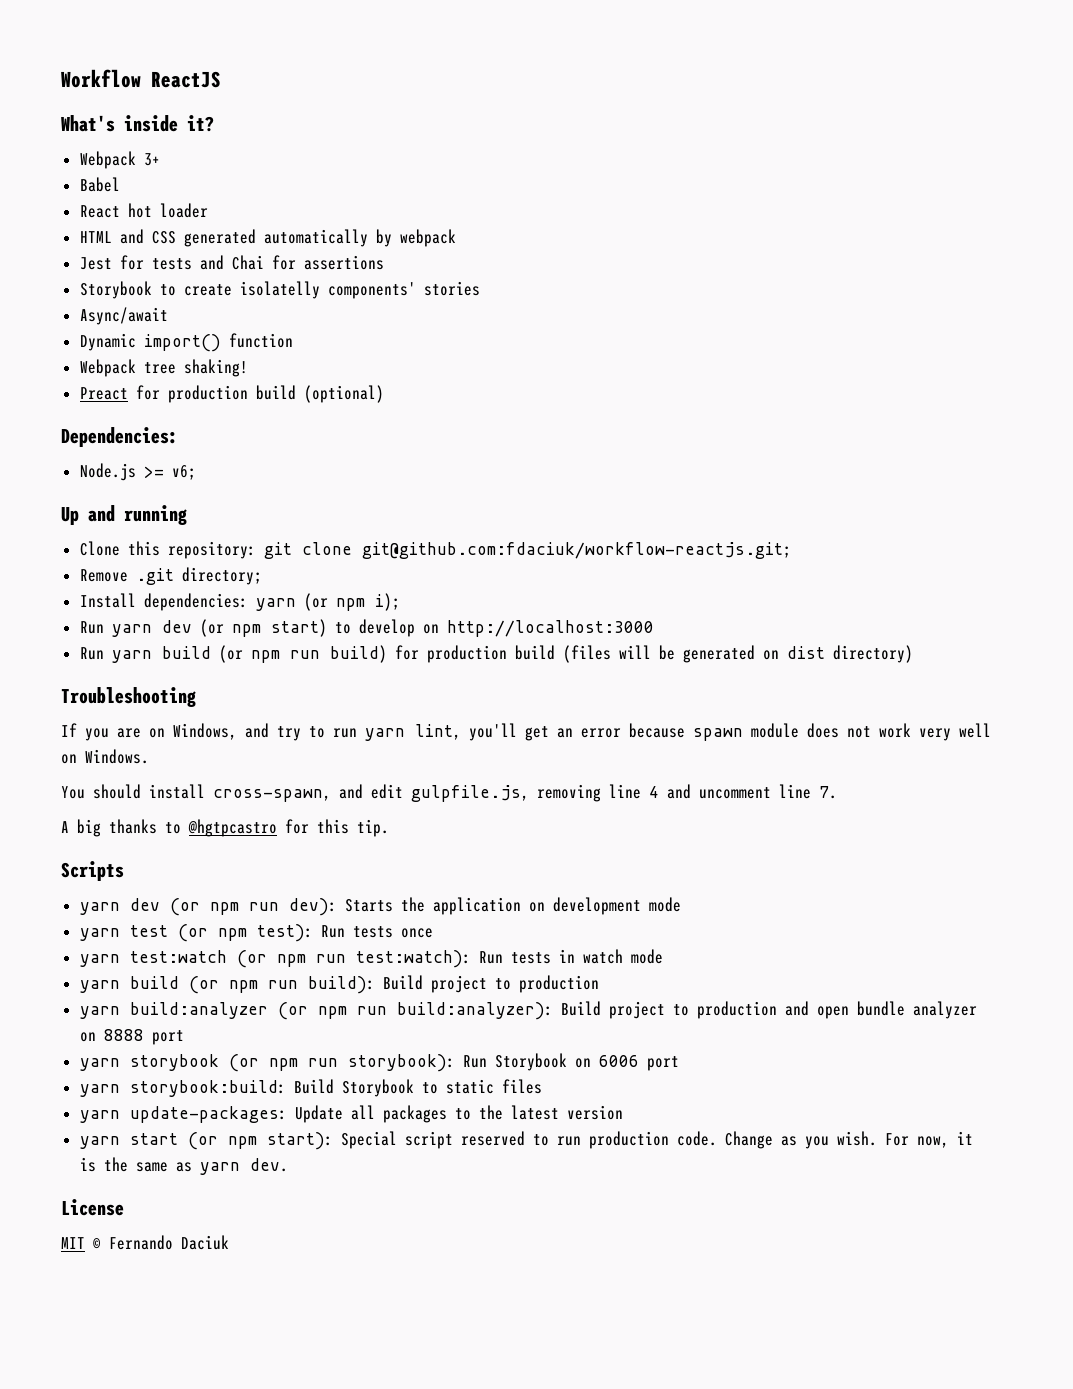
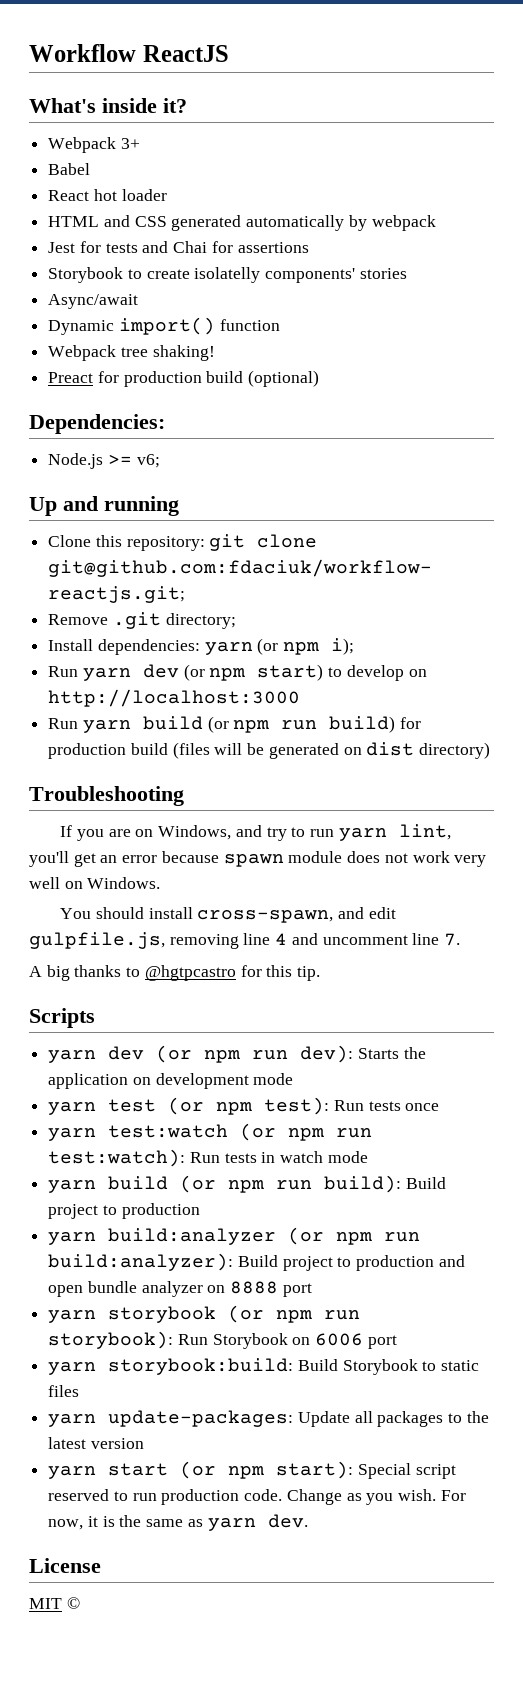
- MIT © Fernando Daciuk
+ MIT ©

